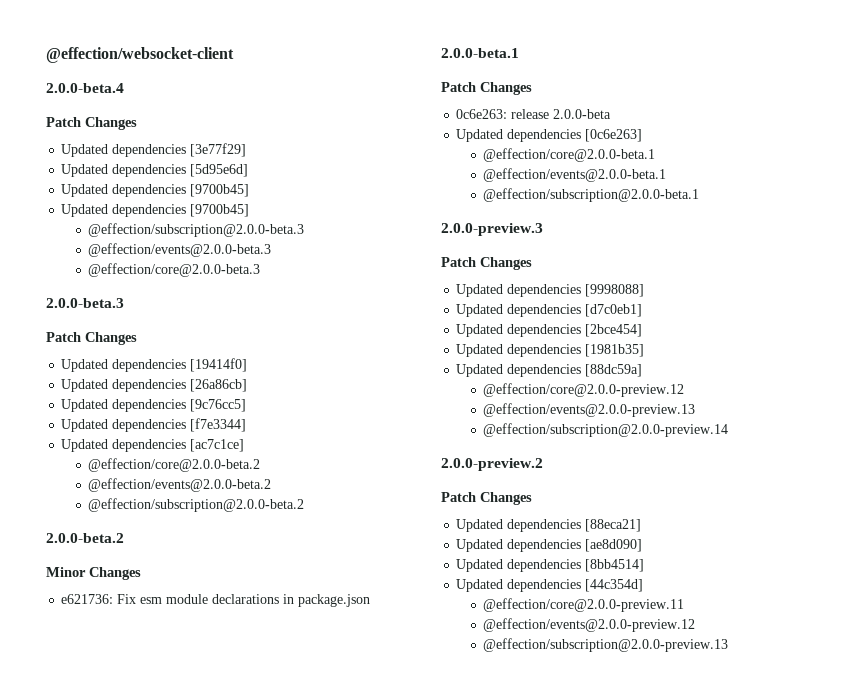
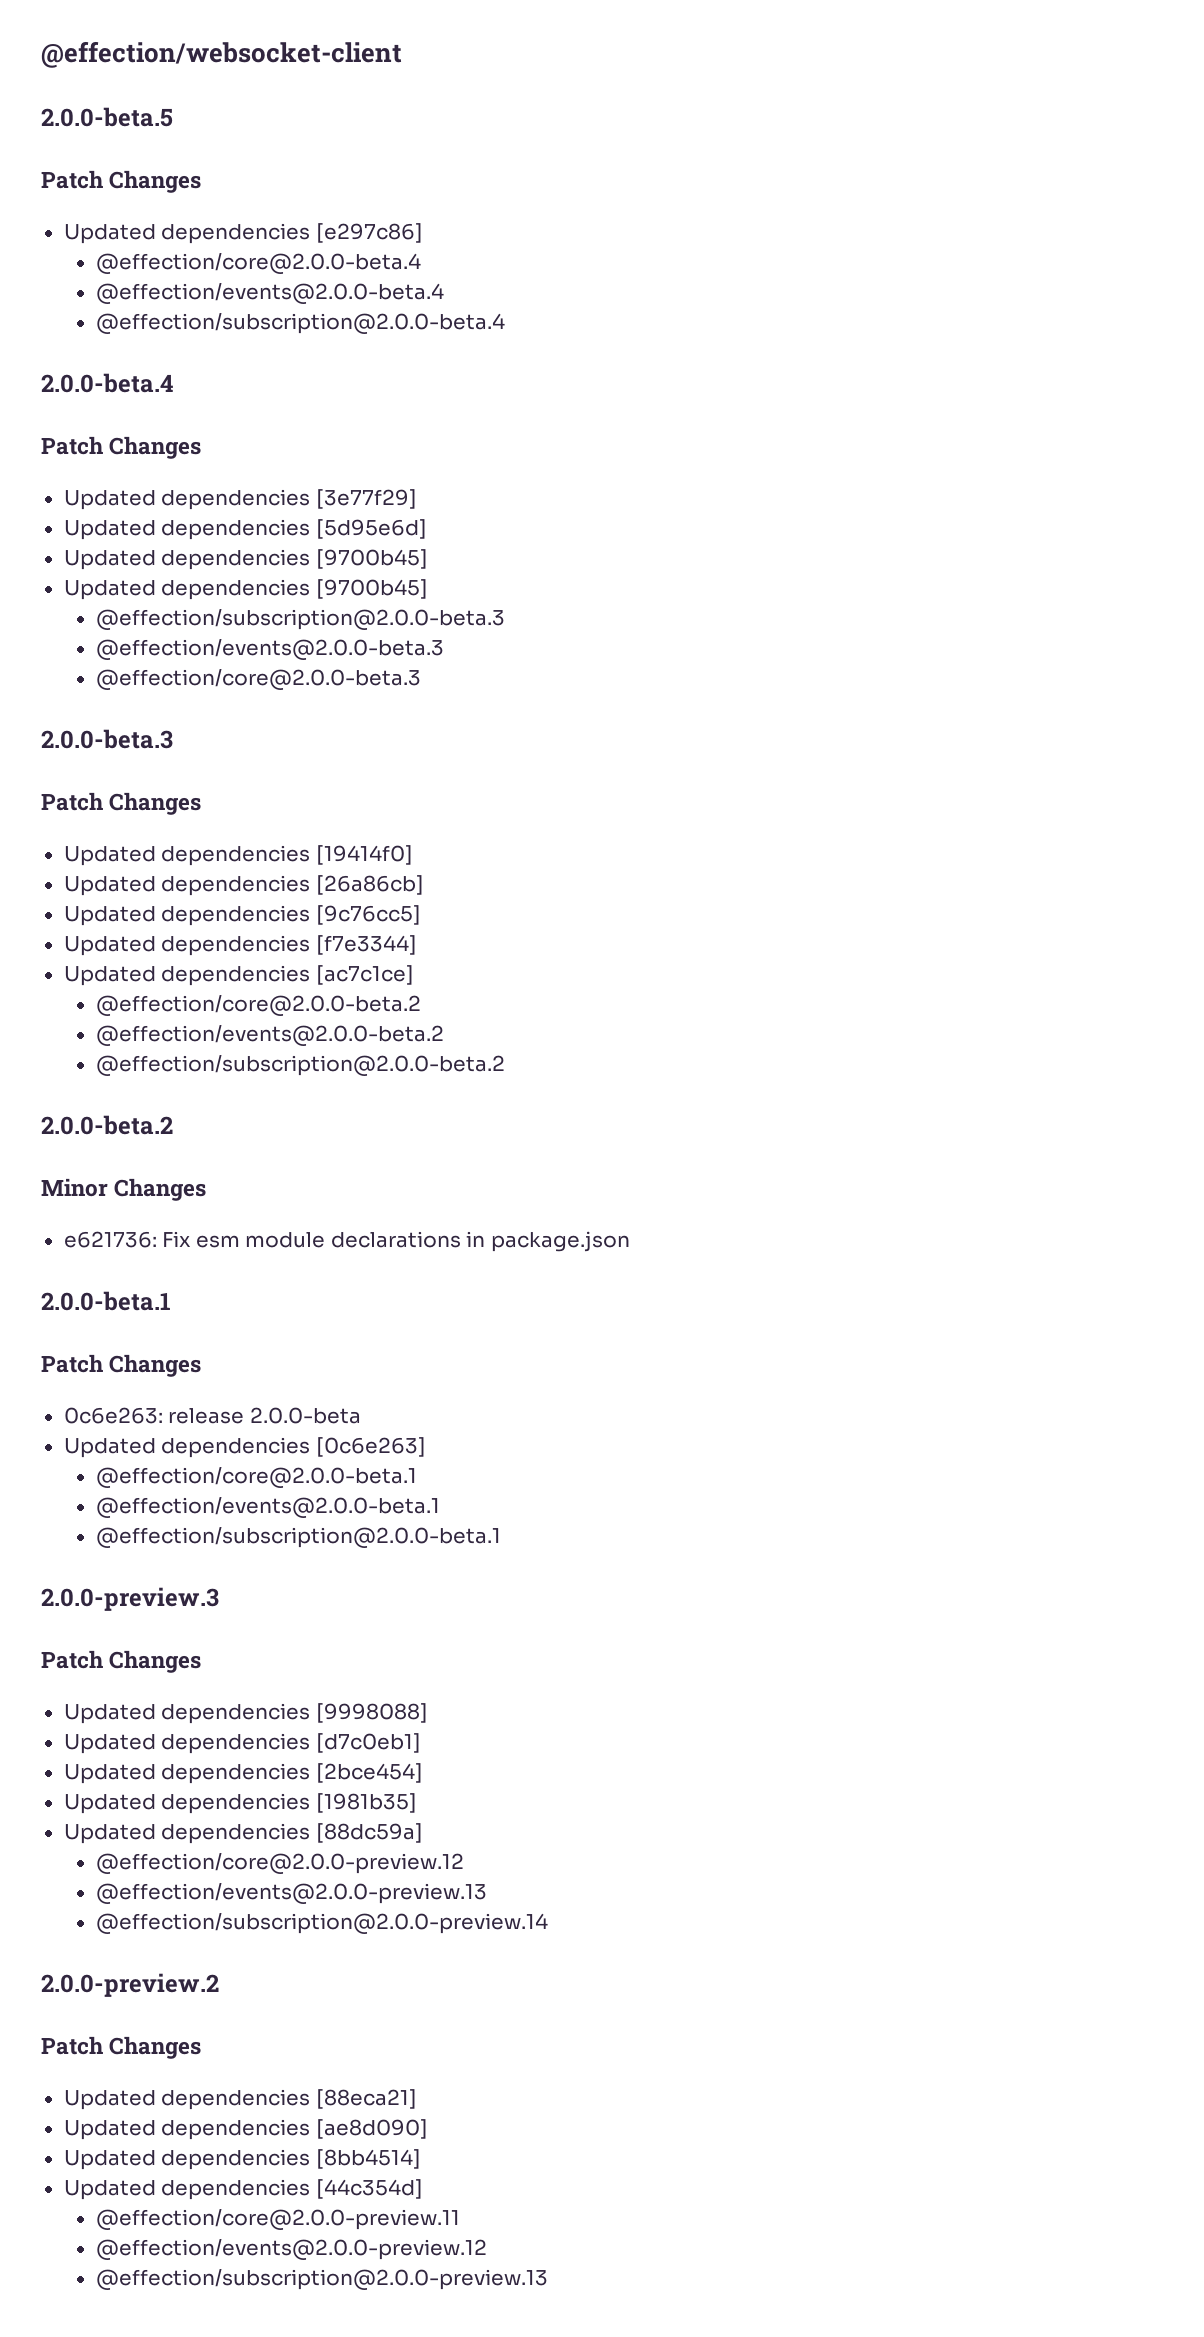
+ 2.0.0-beta.5
+ Patch Changes
+ Updated dependencies [e297c86]
+ @effection/core@2.0.0-beta.4
+ @effection/events@2.0.0-beta.4
+ @effection/subscription@2.0.0-beta.4

